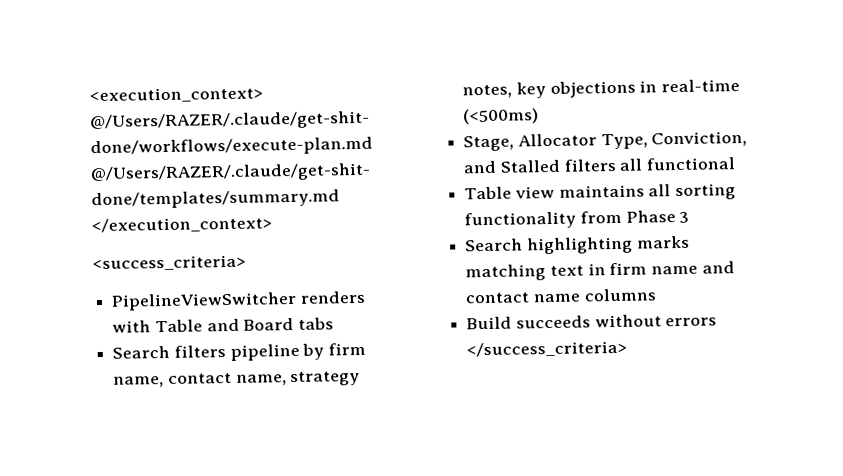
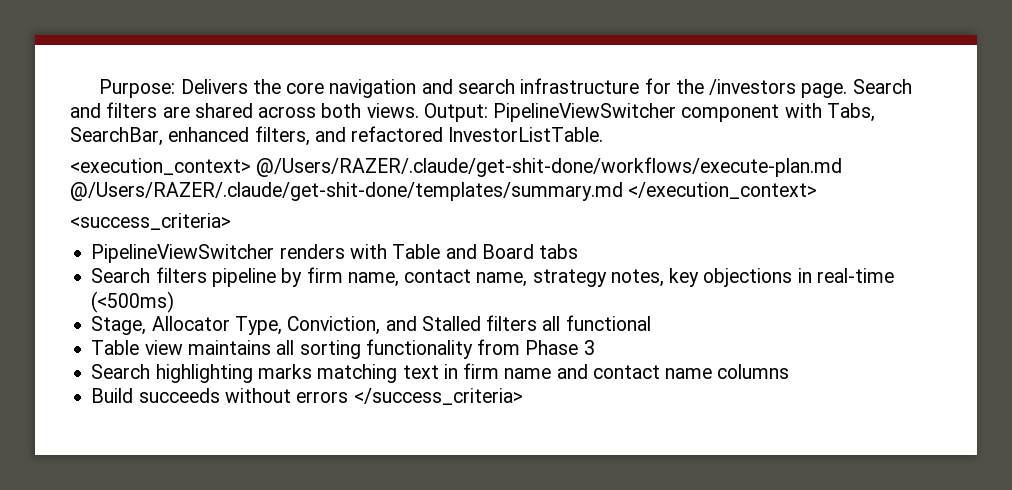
+ Purpose: Delivers the core navigation and search infrastructure for the /investors page. Search and filters are shared across both views. Output: PipelineViewSwitcher component with Tabs, SearchBar, enhanced filters, and refactored InvestorListTable.

